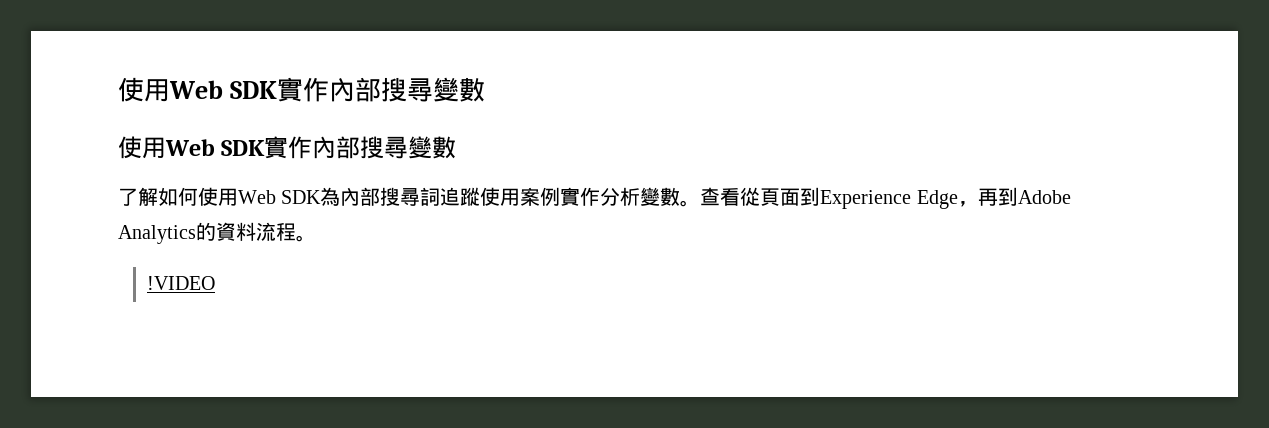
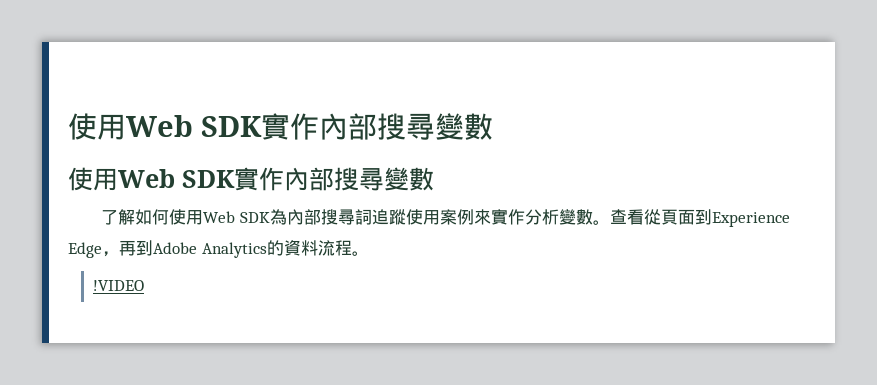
- 了解如何使用Web SDK為內部搜尋詞追蹤使用案例實作分析變數。
+ 了解如何使用Web SDK為內部搜尋詞追蹤使用案例來實作分析變數。

